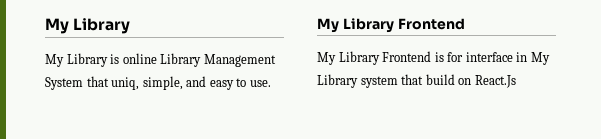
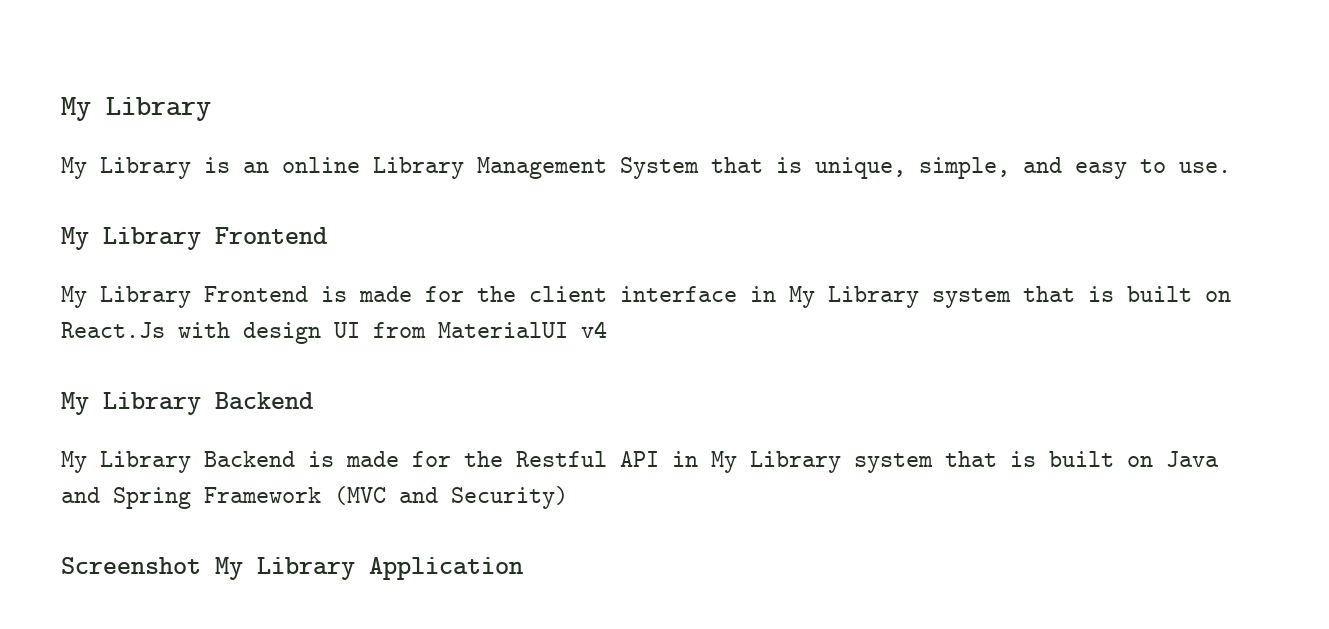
- My Library is online Library Management System that uniq, simple, and easy to use.
+ My Library is an online Library Management System that is unique, simple, and easy to use.
- My Library Frontend is for interface in My Library system that build on React.Js
+ My Library Frontend is made for the client interface in My Library system that is built on React.Js with design UI from MaterialUI v4
+ My Library Backend
+ My Library Backend is made for the Restful API in My Library system that is built on Java and Spring Framework (MVC and Security)
+ Screenshot My Library Application

